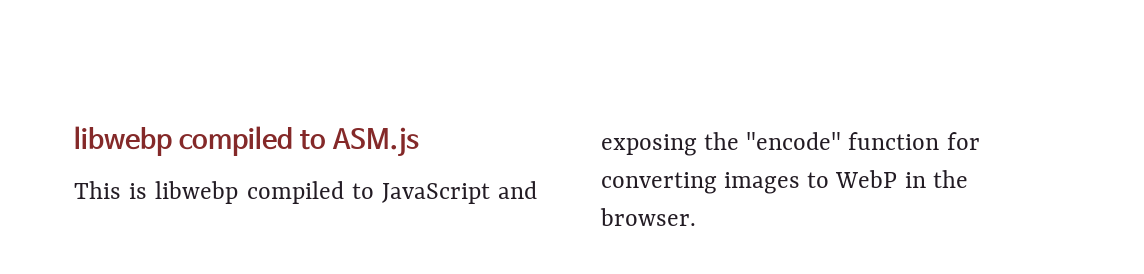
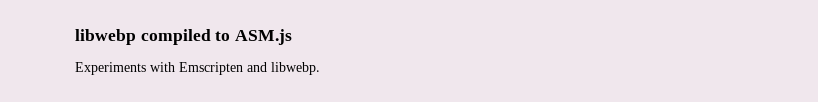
- This is libwebp compiled to JavaScript and exposing the "encode" function for converting images to WebP in the browser.
+ Experiments with Emscripten and libwebp.

